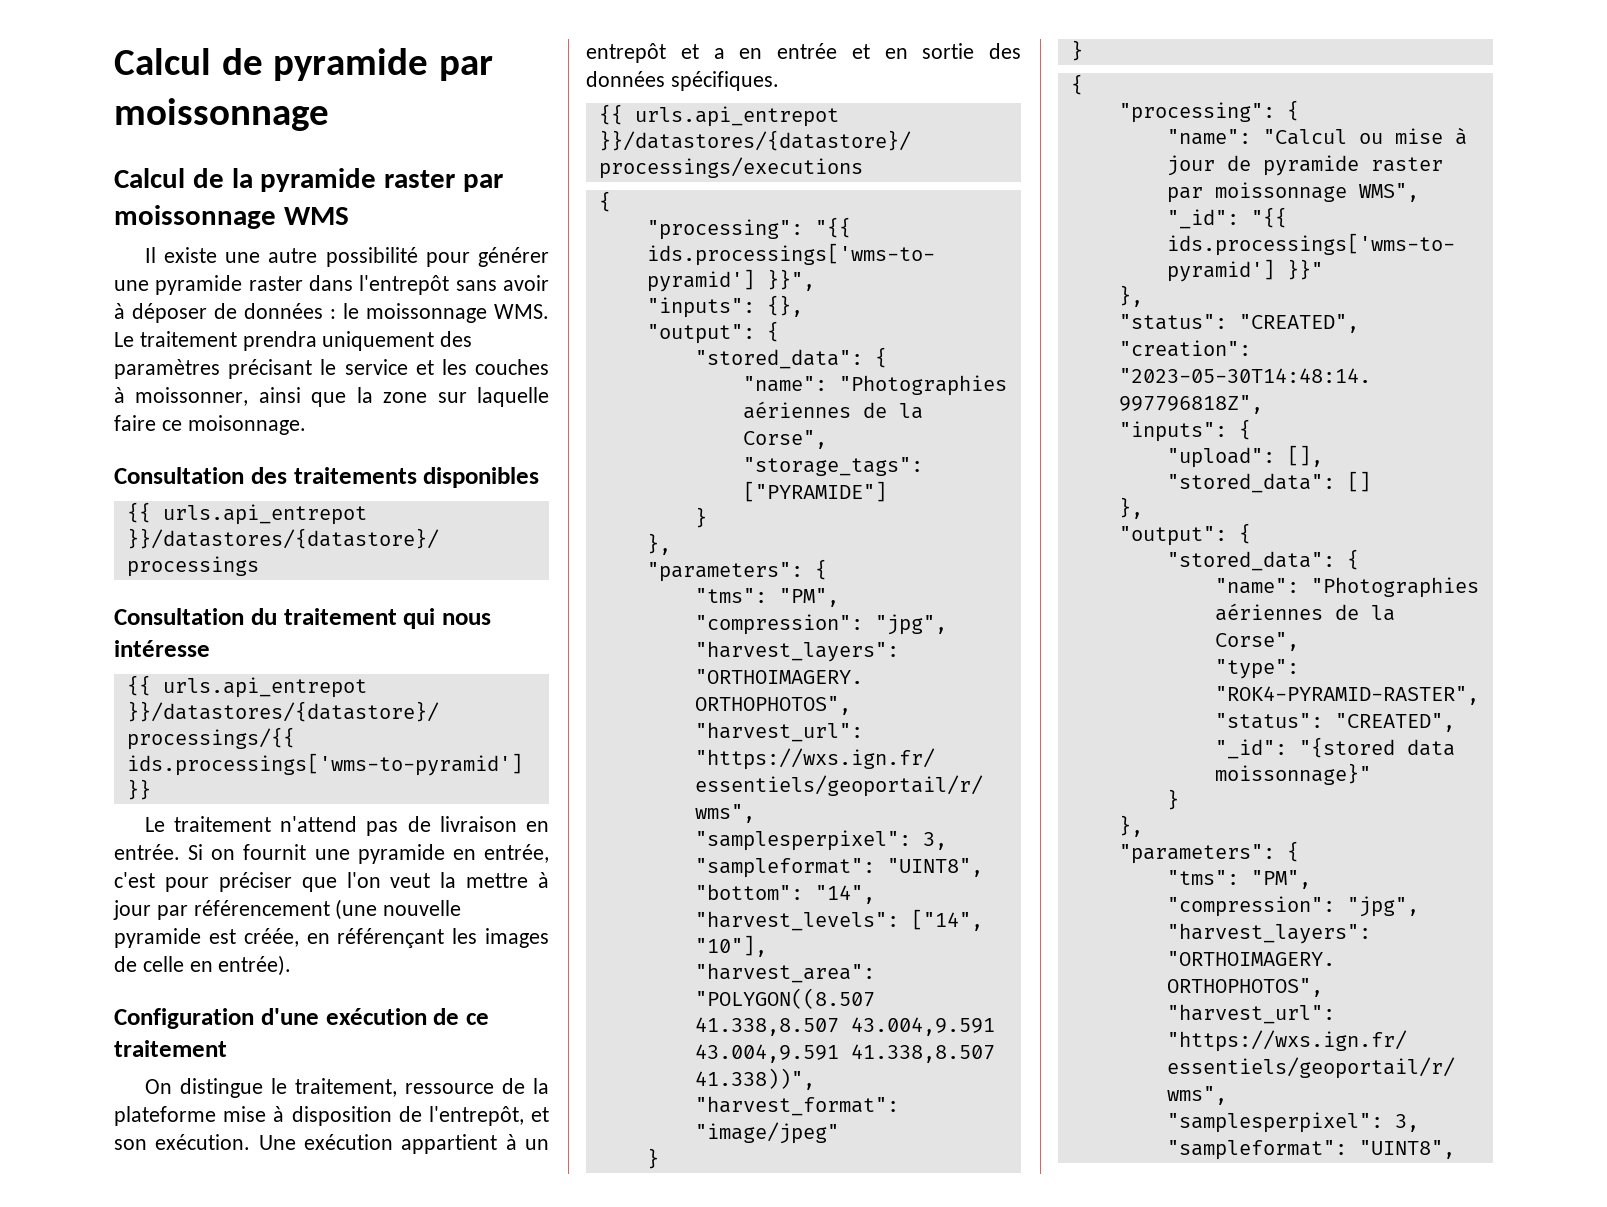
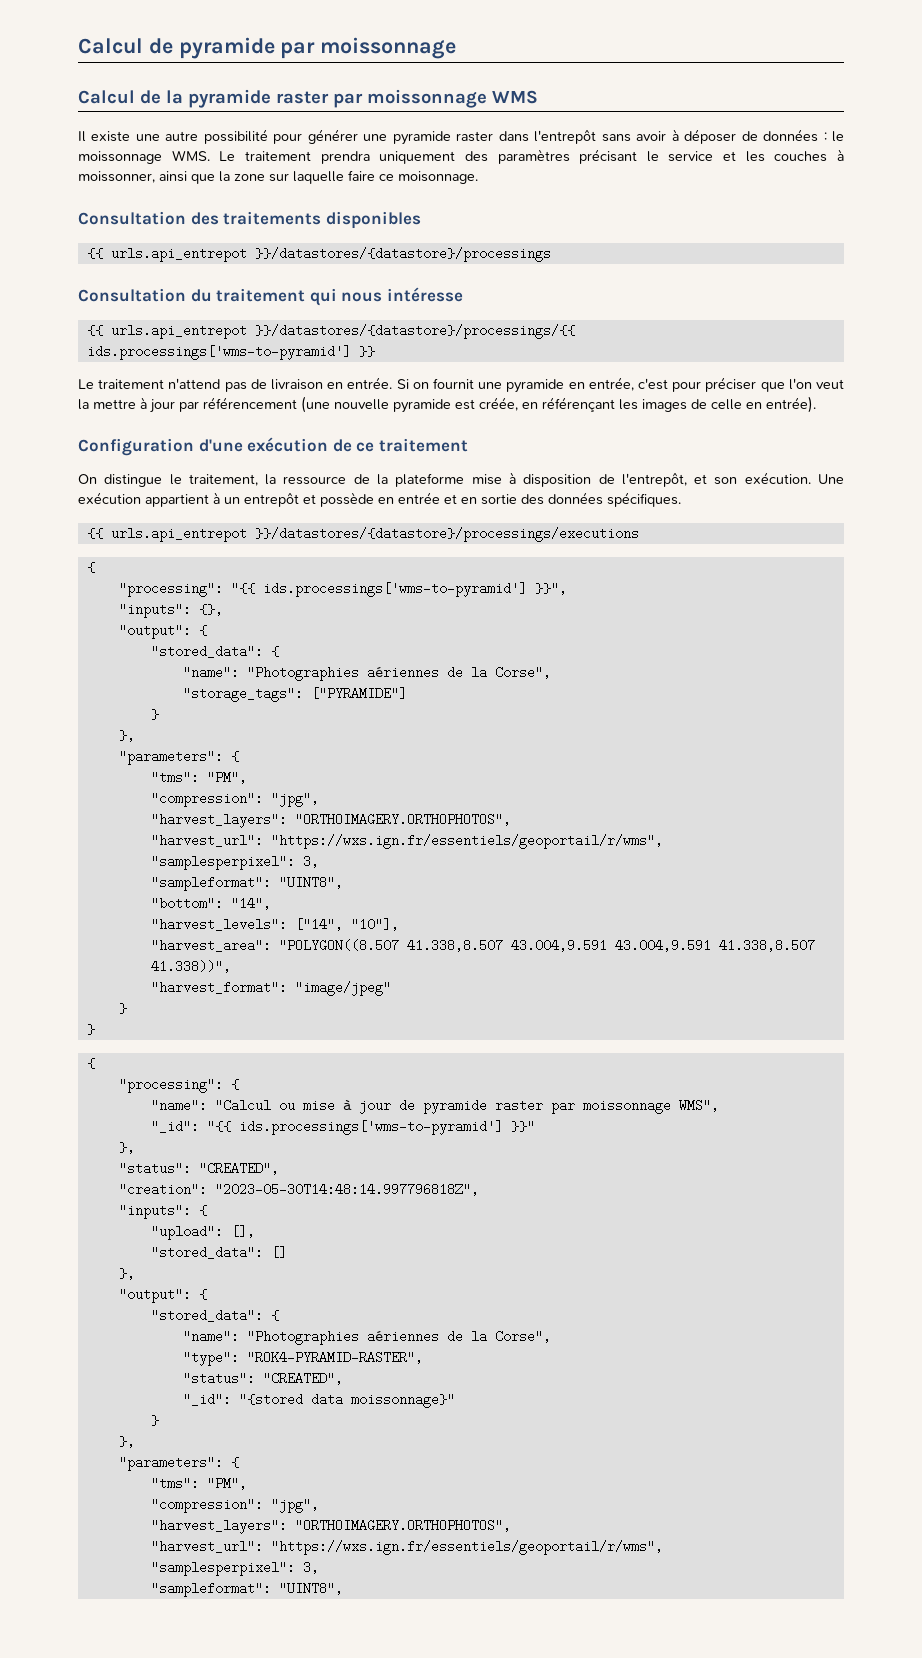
- On distingue le traitement, ressource de la plateforme mise à disposition de l'entrepôt, et son exécution.
+ On distingue le traitement, la ressource de la plateforme mise à disposition de l'entrepôt, et son exécution.
- Une exécution appartient à un entrepôt et a en entrée et en sortie des données spécifiques.
+ Une exécution appartient à un entrepôt et possède en entrée et en sortie des données spécifiques.

